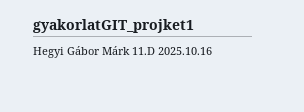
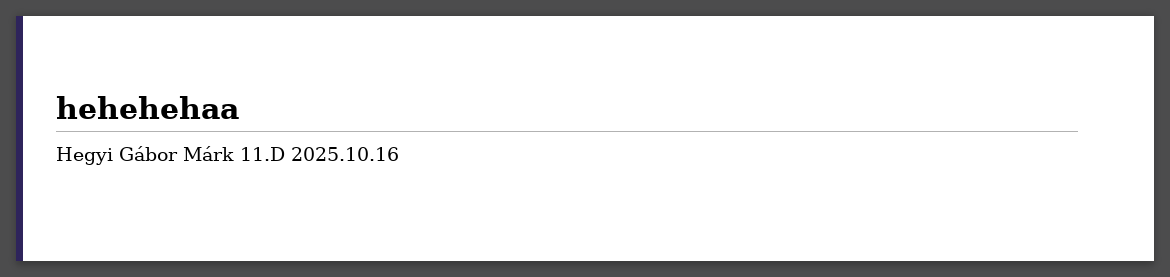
- gyakorlatGIT_projket1
+ hehehehaa

